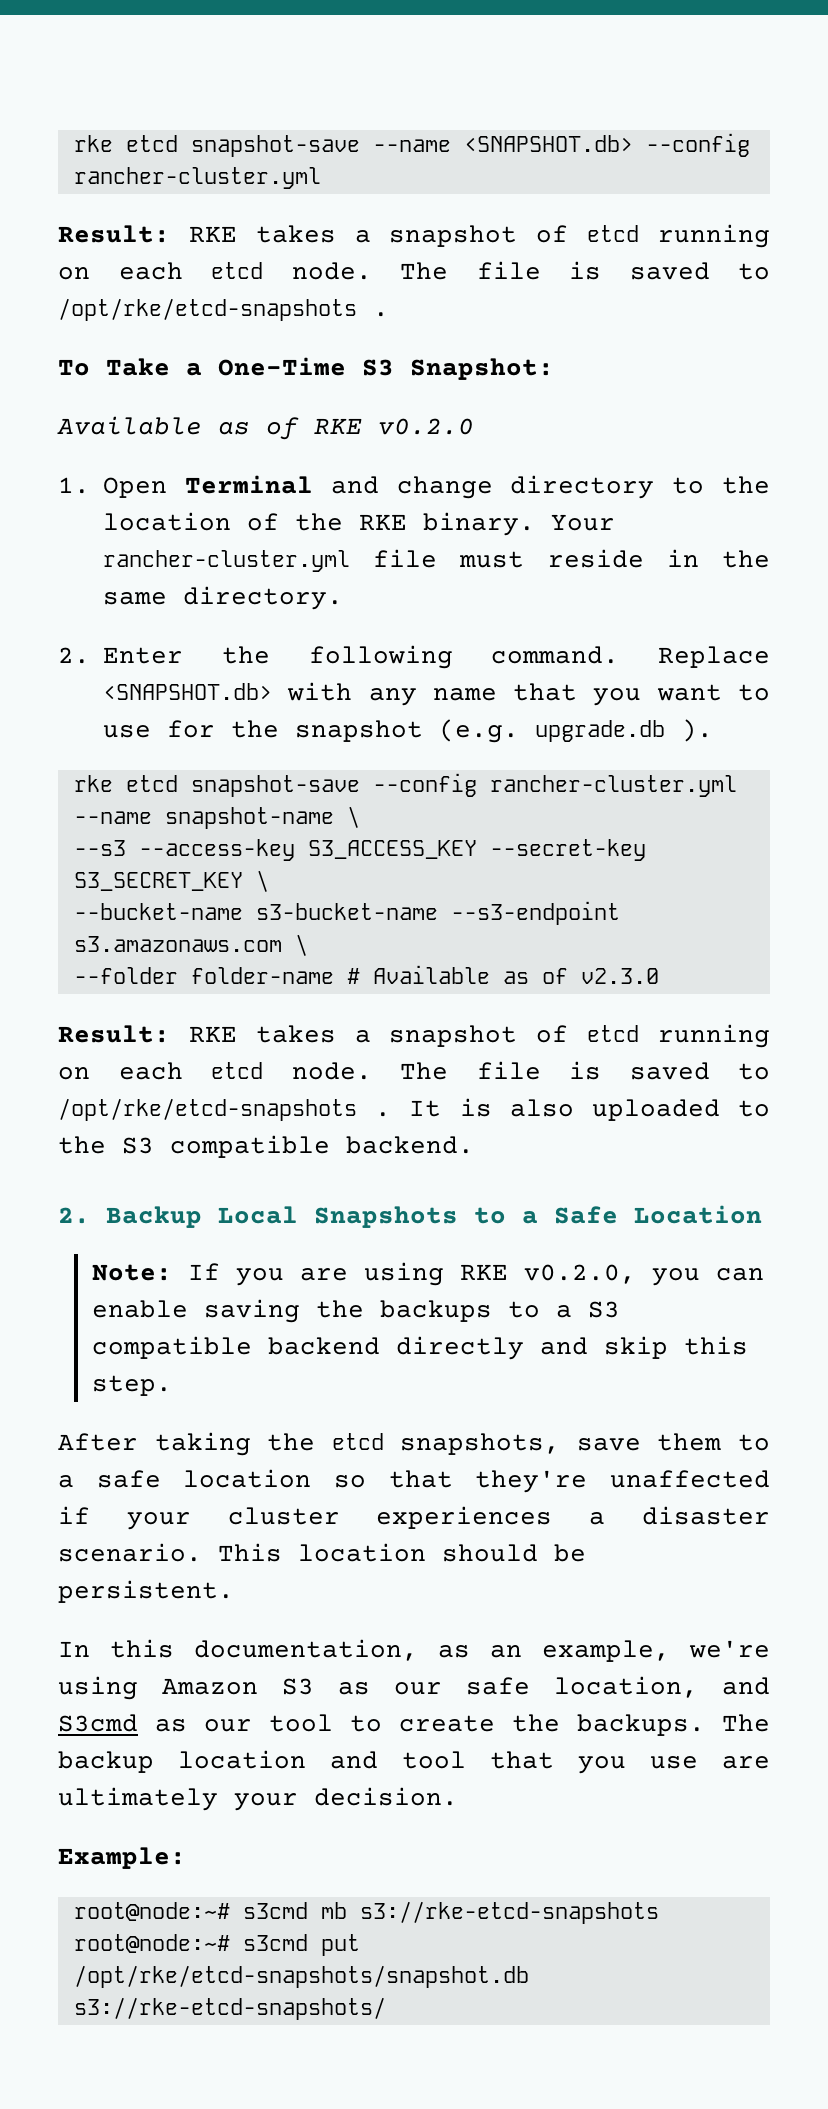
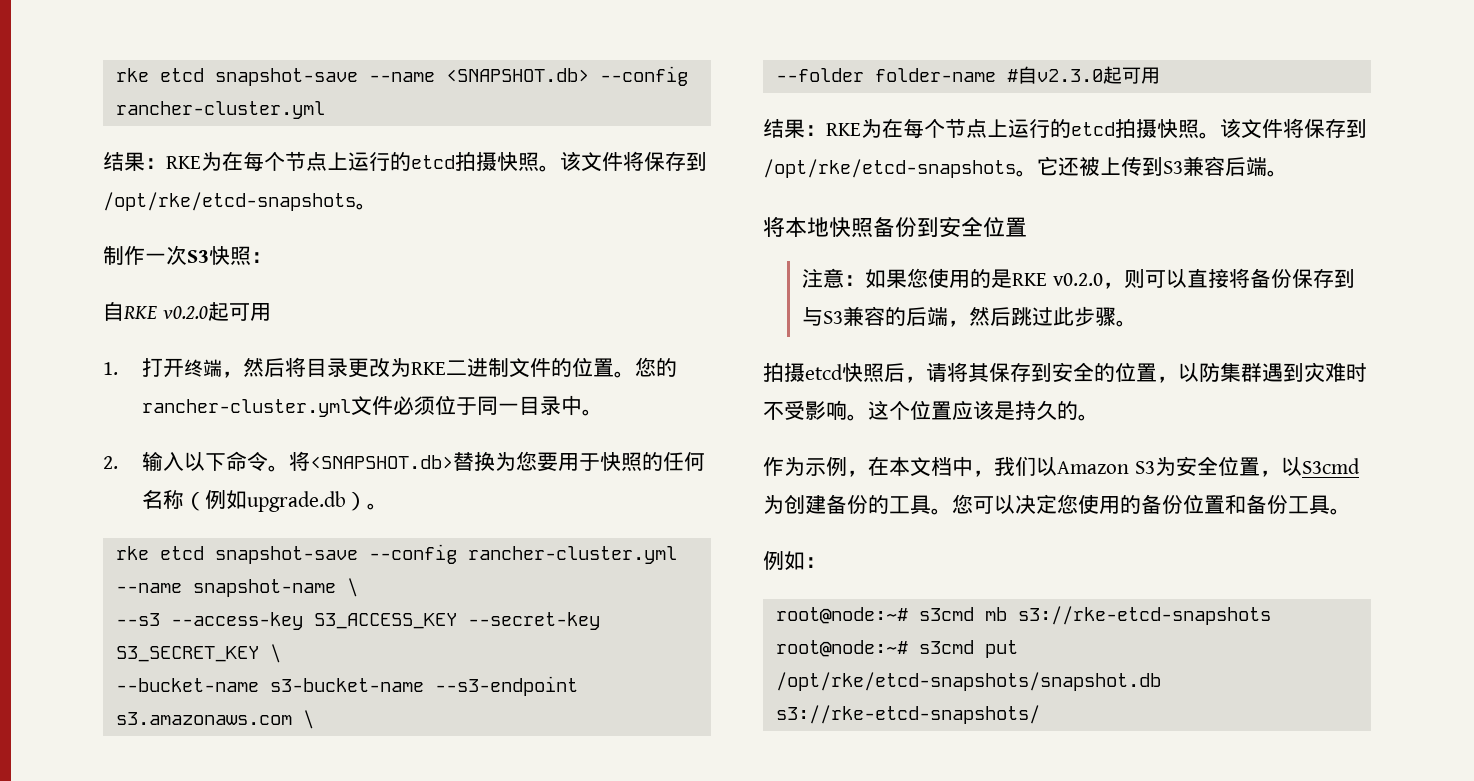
  rke etcd snapshot-save --name <SNAPSHOT.db> --config rancher-cluster.yml
- Result: RKE takes a snapshot of etcd running on each etcd node. The file is saved to /opt/rke/etcd-snapshots .
- To Take a One-Time S3 Snapshot:
- Available as of RKE v0.2.0
+ 结果：RKE为在每个节点上运行的etcd拍摄快照。该文件将保存到/opt/rke/etcd-snapshots。
+ 制作一次S3快照：
+ 自RKE v0.2.0起可用
- 1. Open Terminal and change directory to the location of the RKE binary. Your rancher-cluster.yml file must reside in the same directory.
- 2. Enter the following command. Replace <SNAPSHOT.db> with any name that you want to use for the snapshot (e.g. upgrade.db ).
+ 1.打开终端，然后将目录更改为RKE二进制文件的位置。您的rancher-cluster.yml文件必须位于同一目录中。
+ 2.输入以下命令。将<SNAPSHOT.db>替换为您要用于快照的任何名称（例如upgrade.db）。
- --folder folder-name # Available as of v2.3.0
- Result: RKE takes a snapshot of etcd running on each etcd node. The file is saved to /opt/rke/etcd-snapshots . It is also uploaded to the S3 compatible backend.
- 2. Backup Local Snapshots to a Safe Location
- Note: If you are using RKE v0.2.0, you can enable saving the backups to a S3 compatible backend directly and skip this step.
- After taking the etcd snapshots, save them to a safe location so that they're unaffected if your cluster experiences a disaster scenario. This location should be persistent.
- In this documentation, as an example, we're using Amazon S3 as our safe location, and S3cmd as our tool to create the backups. The backup location and tool that you use are ultimately your decision.
- Example:
+ --folder folder-name #自v2.3.0起可用
+ 结果：RKE为在每个节点上运行的etcd拍摄快照。该文件将保存到/opt/rke/etcd-snapshots。它还被上传到S3兼容后端。
+ 将本地快照备份到安全位置
+ 注意：如果您使用的是RKE v0.2.0，则可以直接将备份保存到与S3兼容的后端，然后跳过此步骤。
+ 拍摄etcd快照后，请将其保存到安全的位置，以防集群遇到灾难时不受影响。这个位置应该是持久的。
+ 作为示例，在本文档中，我们以Amazon S3为安全位置，以S3cmd为创建备份的工具。您可以决定您使用的备份位置和备份工具。
+ 例如：

